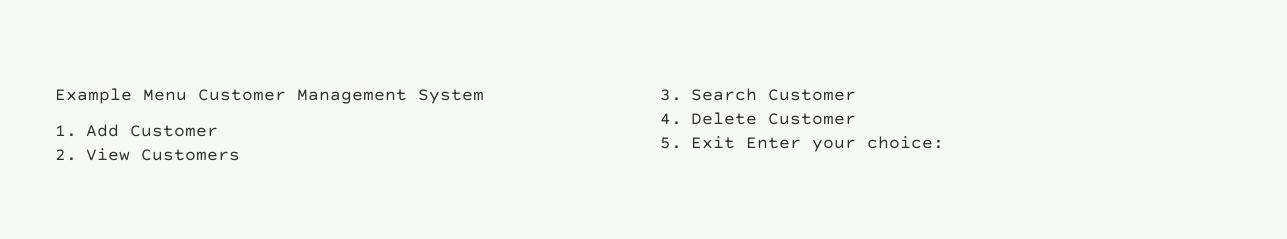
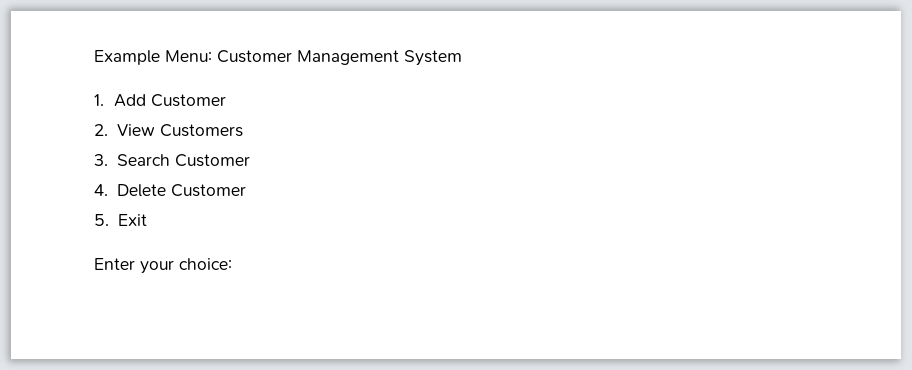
- Example Menu Customer Management System
+ Example Menu: Customer Management System
- 5. Exit Enter your choice:
+ 5. Exit
+ Enter your choice:

